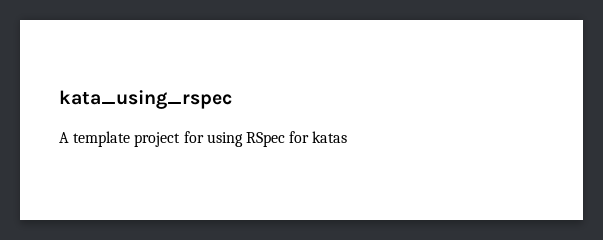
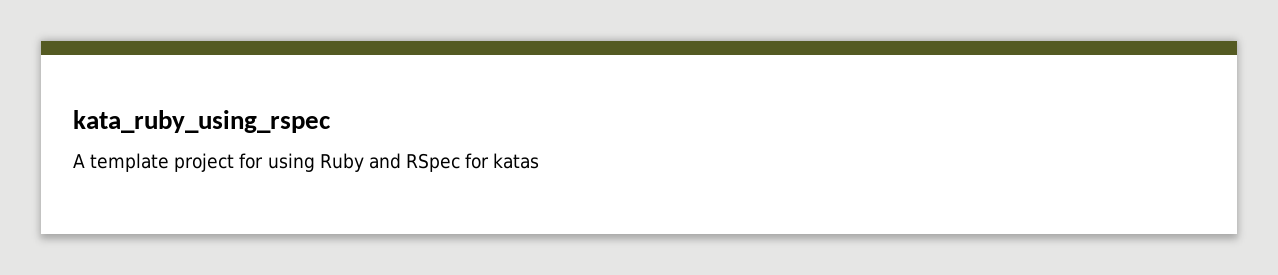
- kata_using_rspec
+ kata_ruby_using_rspec
- A template project for using RSpec for katas
+ A template project for using Ruby and RSpec for katas

